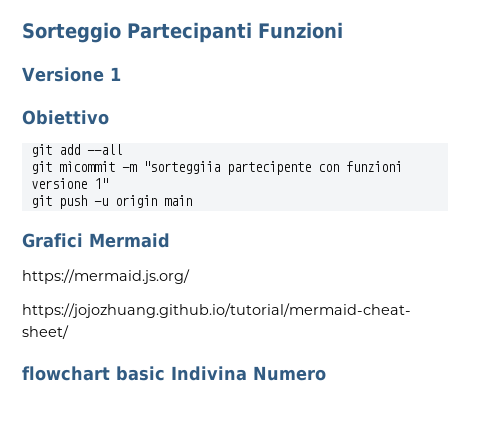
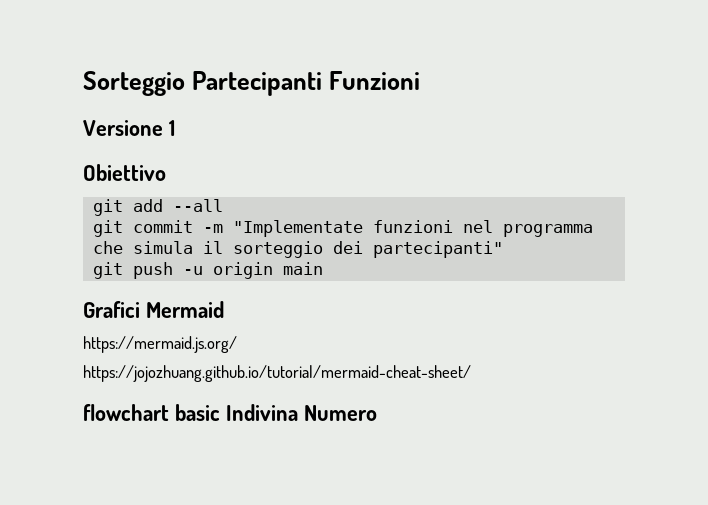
- git mìcommit -m "sorteggiia partecipente con funzioni versione 1"
+ git commit -m "Implementate funzioni nel programma che simula il sorteggio dei partecipanti"

